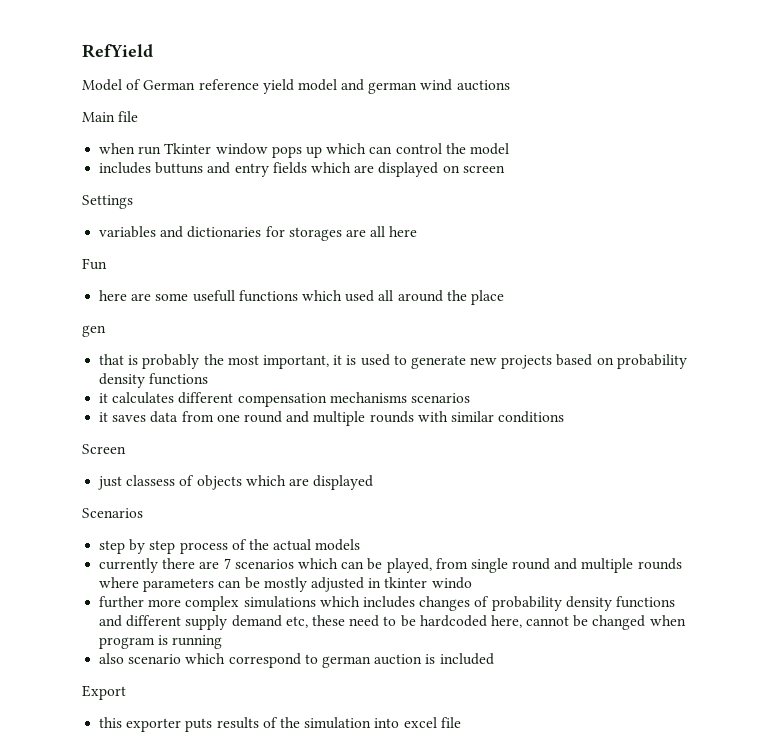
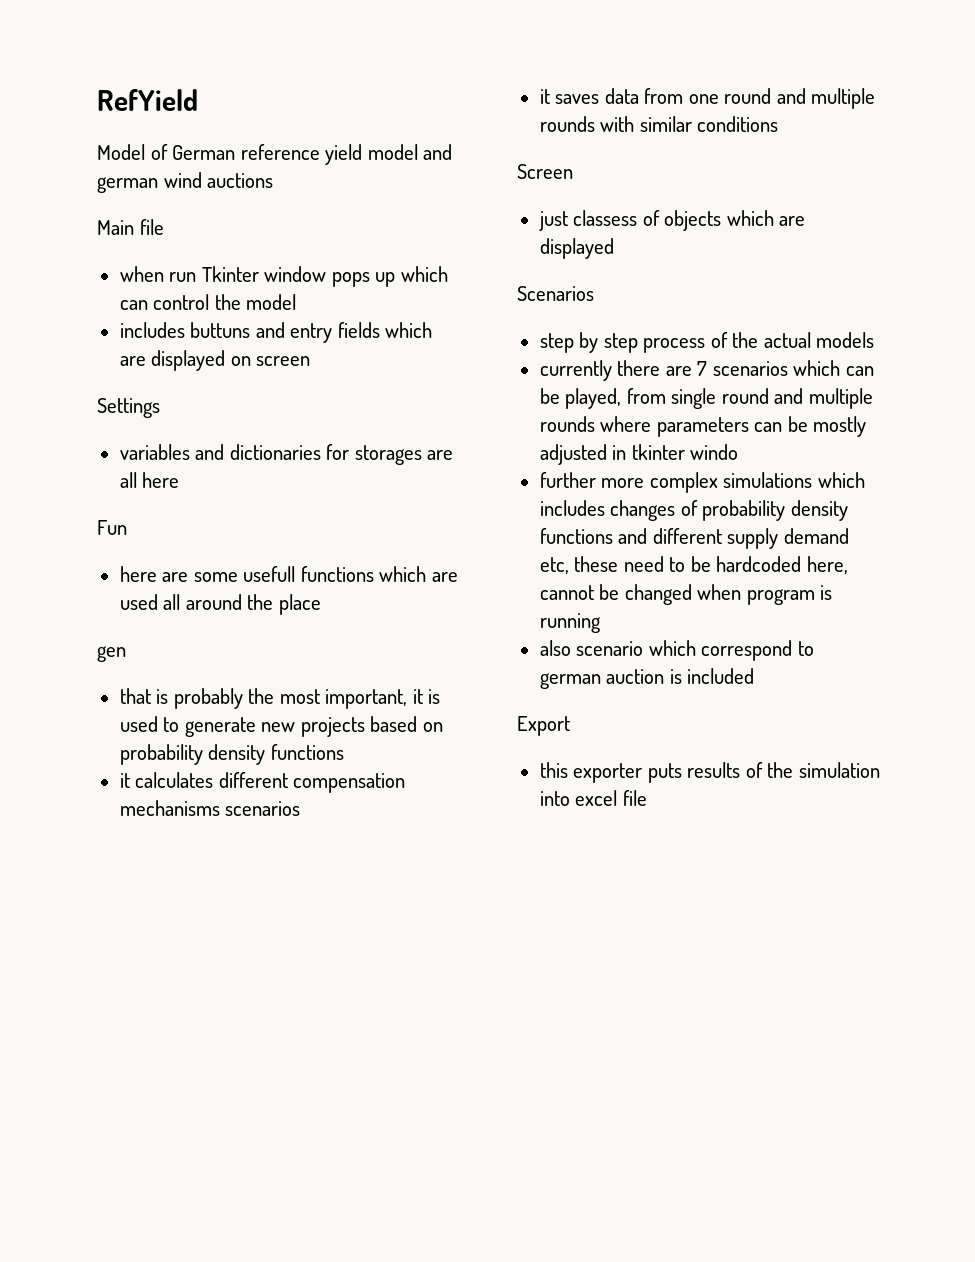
- here are some usefull functions which used all around the place
+ here are some usefull functions which are used all around the place

